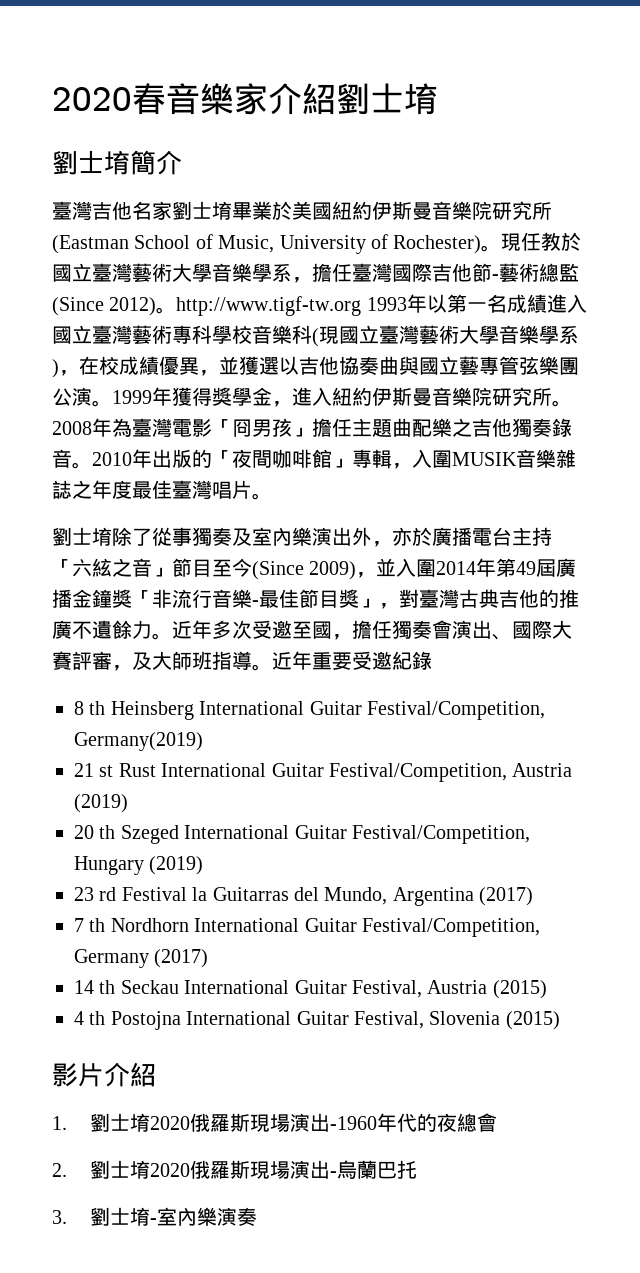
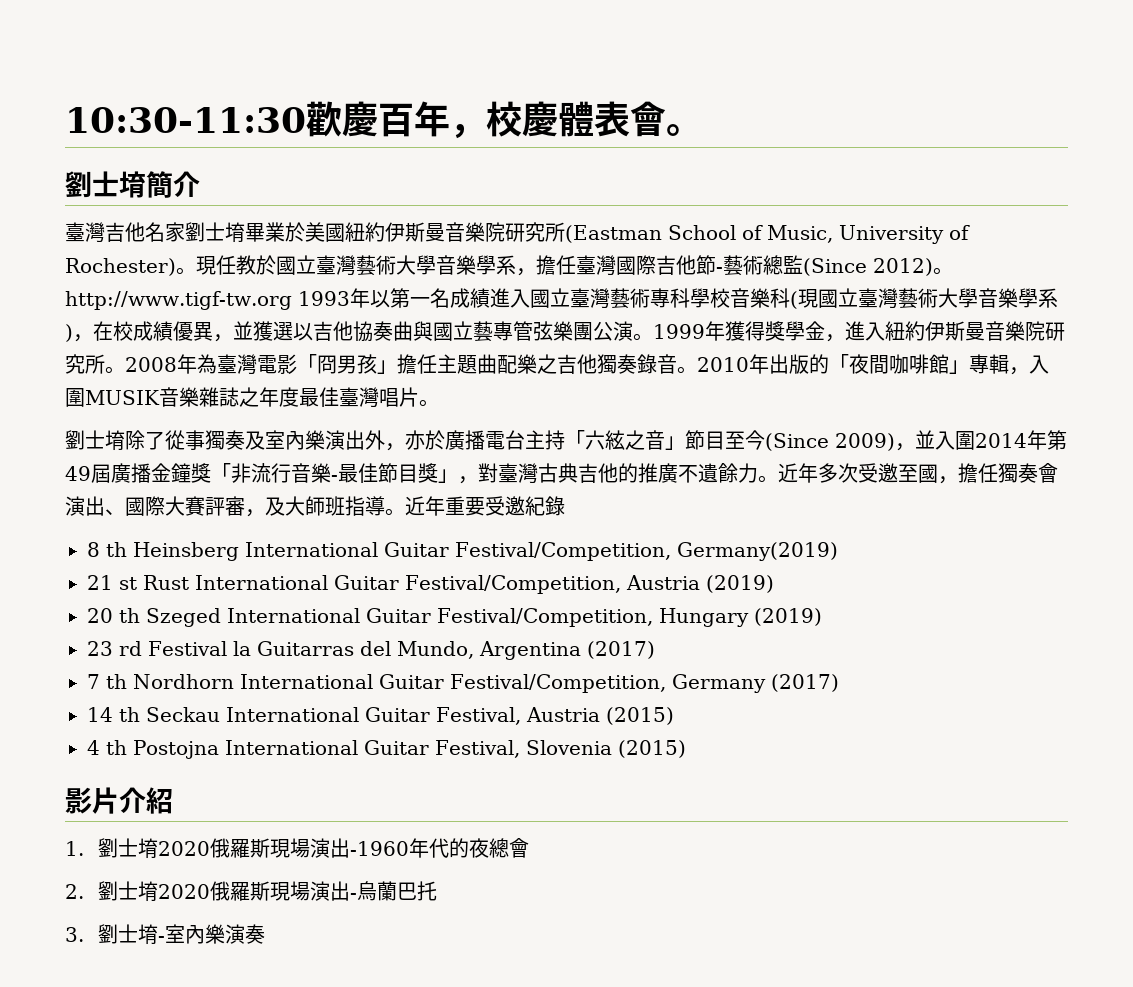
- 2020春音樂家介紹劉士堉
+ 10:30-11:30歡慶百年，校慶體表會。

